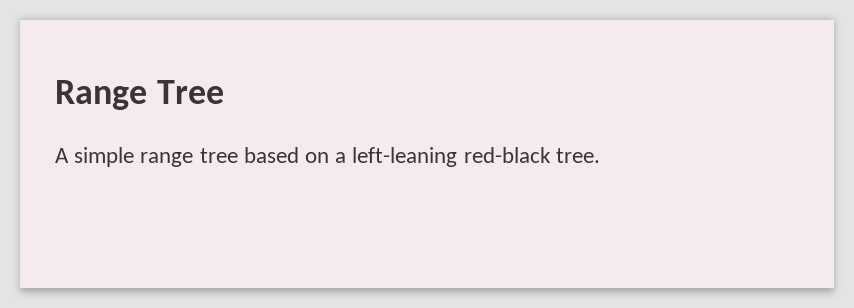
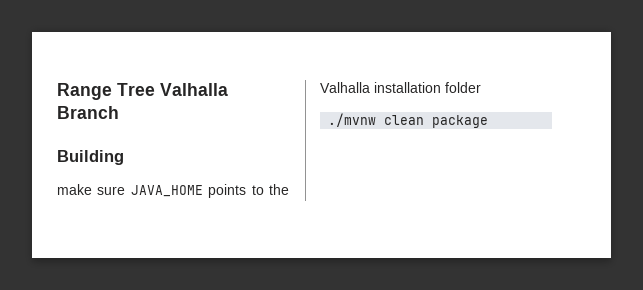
- Range Tree
- A simple range tree based on a left-leaning red-black tree.
+ Range Tree Valhalla Branch
+ Building
+ make sure JAVA_HOME points to the Valhalla installation folder
+ ./mvnw clean package

